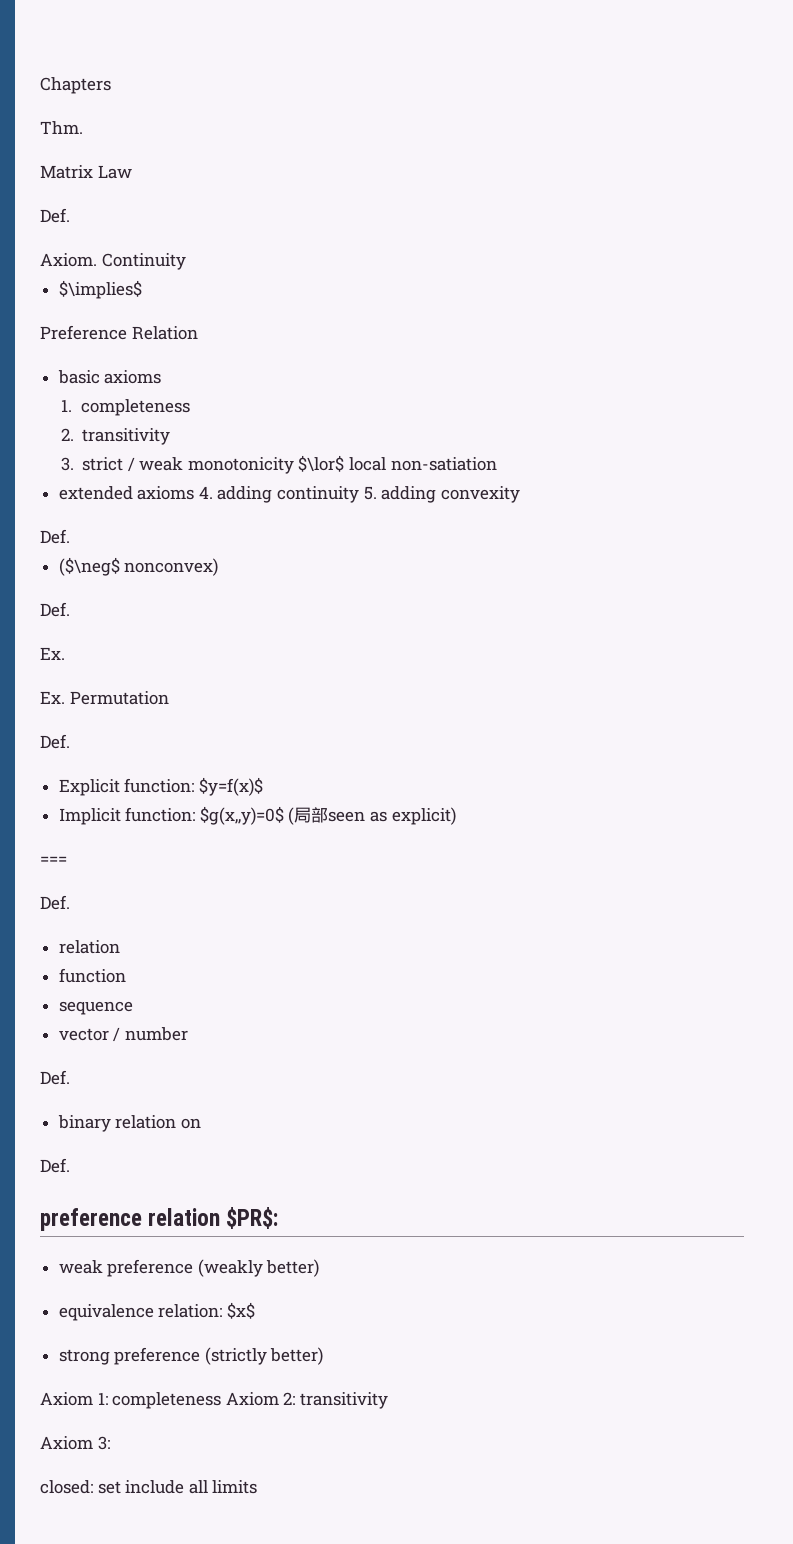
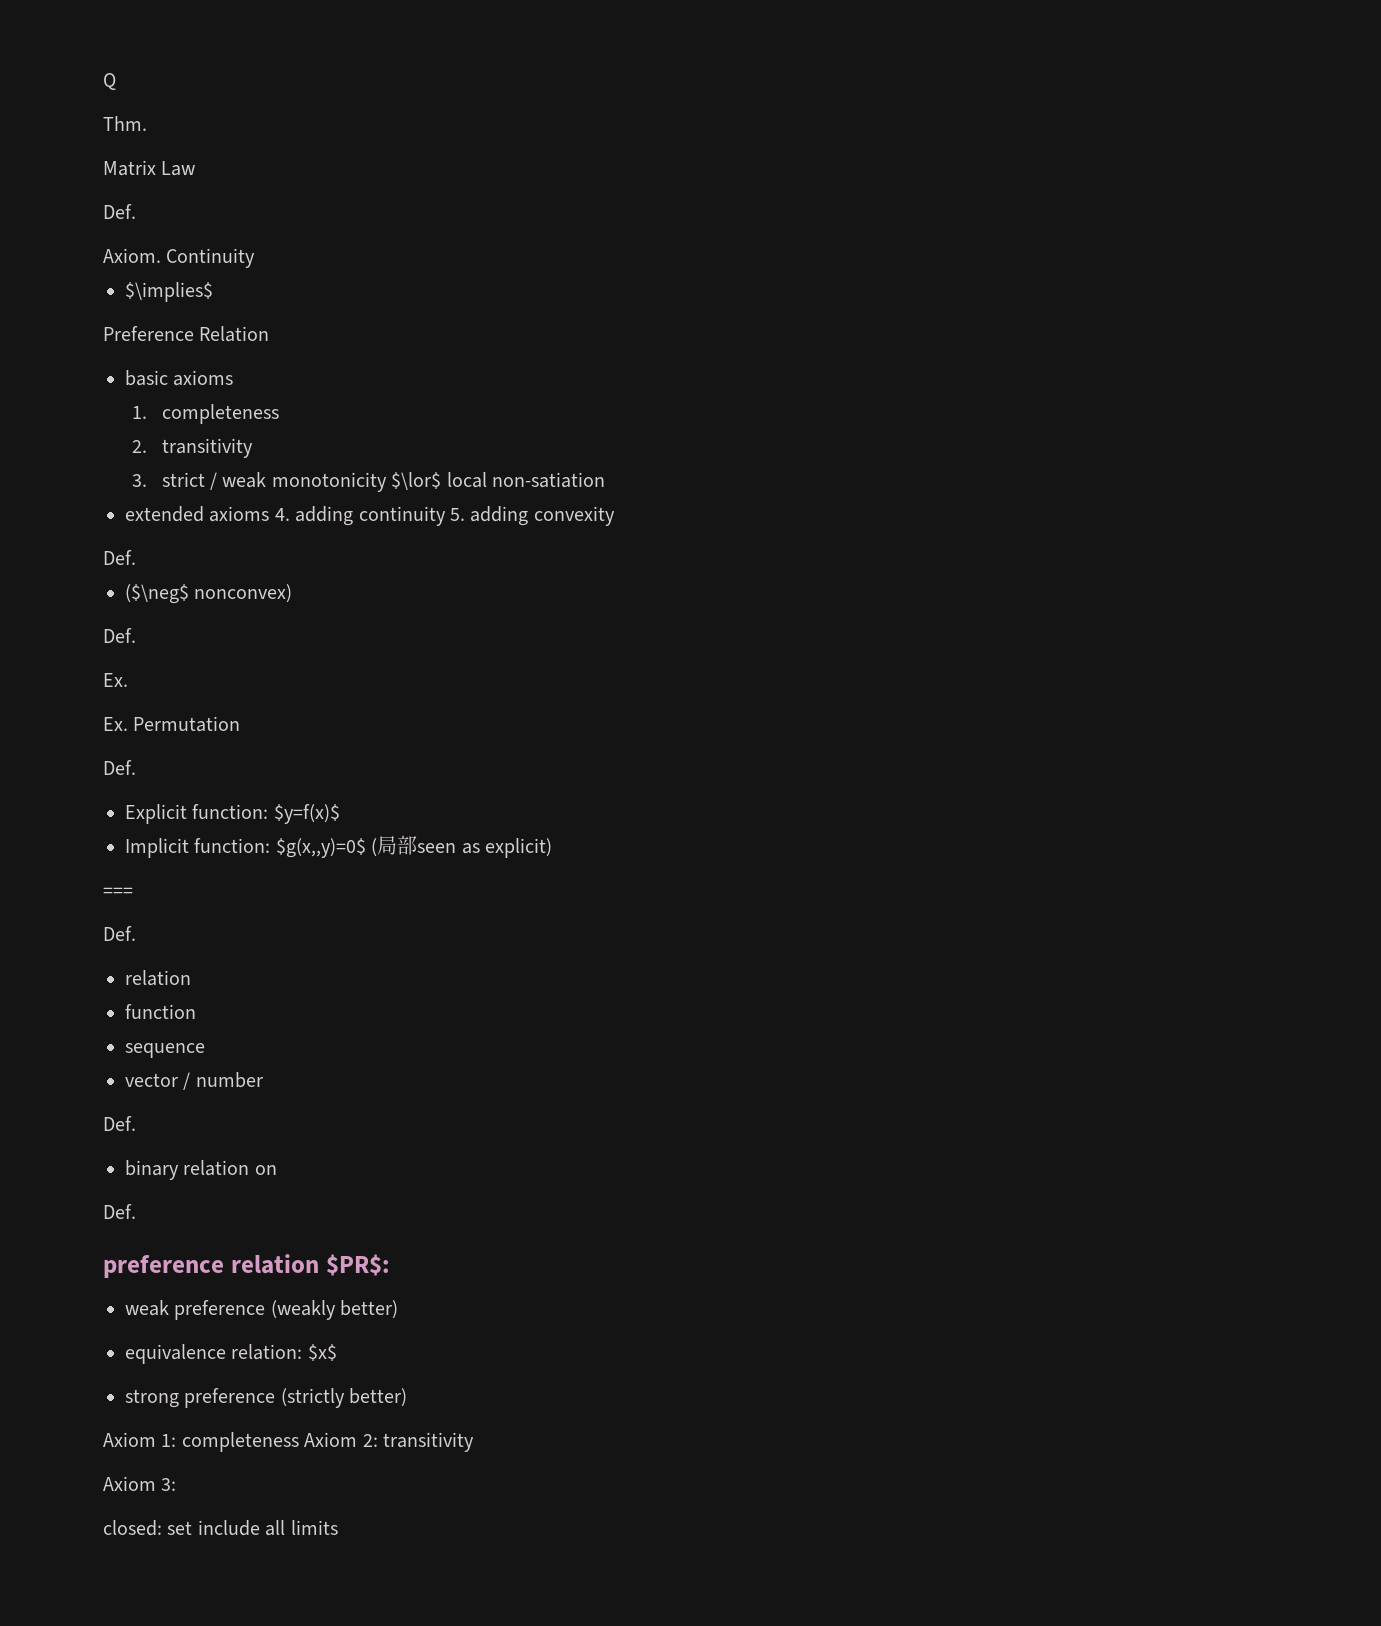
- Chapters
+ Q

